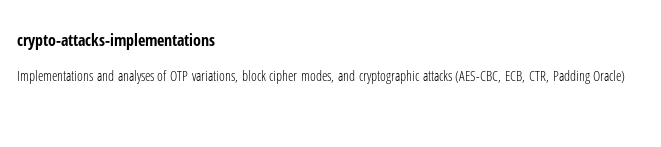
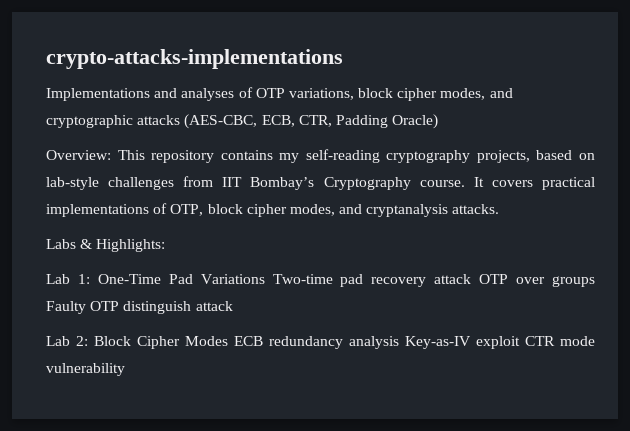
+ Overview: This repository contains my self-reading cryptography projects, based on lab-style challenges from IIT Bombay’s Cryptography course. It covers practical implementations of OTP, block cipher modes, and cryptanalysis attacks.
+ Labs & Highlights:
+ Lab 1: One-Time Pad Variations Two-time pad recovery attack OTP over groups Faulty OTP distinguish attack
+ Lab 2: Block Cipher Modes ECB redundancy analysis Key-as-IV exploit CTR mode vulnerability

